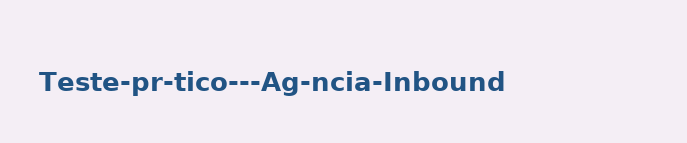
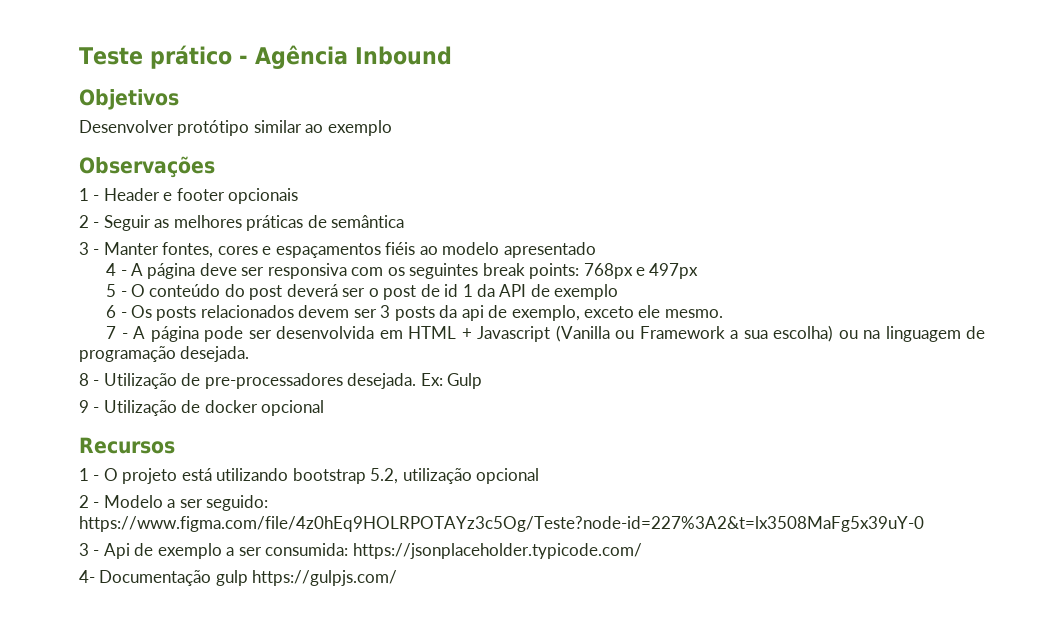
- Teste-pr-tico---Ag-ncia-Inbound
+ Teste prático - Agência Inbound
+ Objetivos
+ Desenvolver protótipo similar ao exemplo
+ Observações
+ 1 - Header e footer opcionais
+ 2 - Seguir as melhores práticas de semântica
+ 3 - Manter fontes, cores e espaçamentos fiéis ao modelo apresentado
+ 4 - A página deve ser responsiva com os seguintes break points: 768px e 497px
+ 5 - O conteúdo do post deverá ser o post de id 1 da API de exemplo
+ 6 - Os posts relacionados devem ser 3 posts da api de exemplo, exceto ele mesmo.
+ 7 - A página pode ser desenvolvida em HTML + Javascript (Vanilla ou Framework a sua escolha) ou na linguagem de programação desejada.
+ 8 - Utilização de pre-processadores desejada. Ex: Gulp
+ 9 - Utilização de docker opcional
+ Recursos
+ 1 - O projeto está utilizando bootstrap 5.2, utilização opcional
+ 2 - Modelo a ser seguido: https://www.figma.com/file/4z0hEq9HOLRPOTAYz3c5Og/Teste?node-id=227%3A2&t=lx3508MaFg5x39uY-0
+ 3 - Api de exemplo a ser consumida: https://jsonplaceholder.typicode.com/
+ 4- Documentação gulp https://gulpjs.com/

